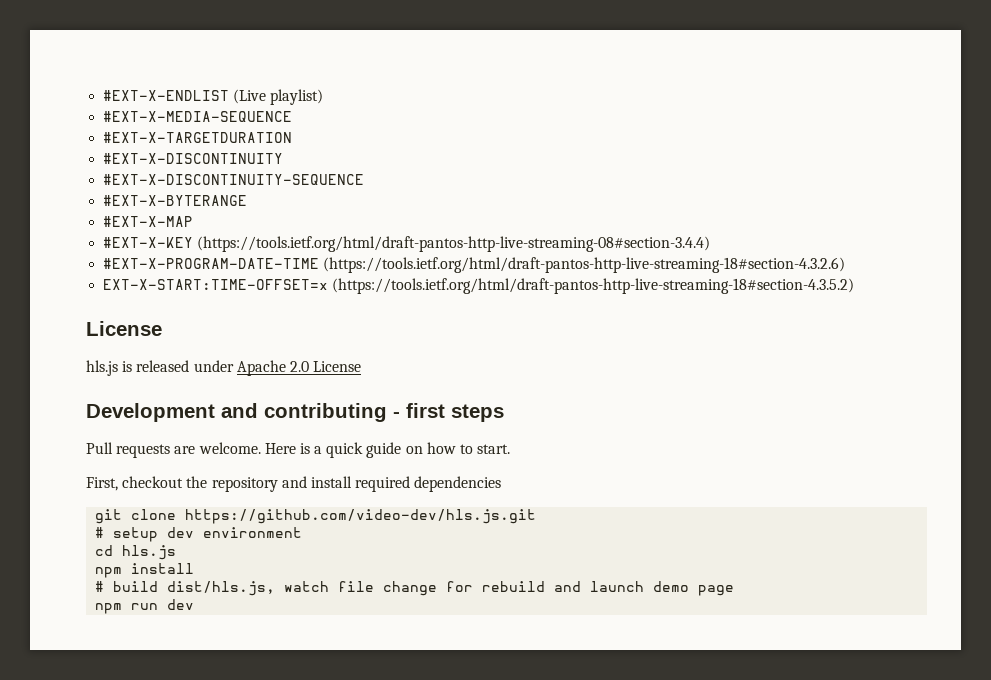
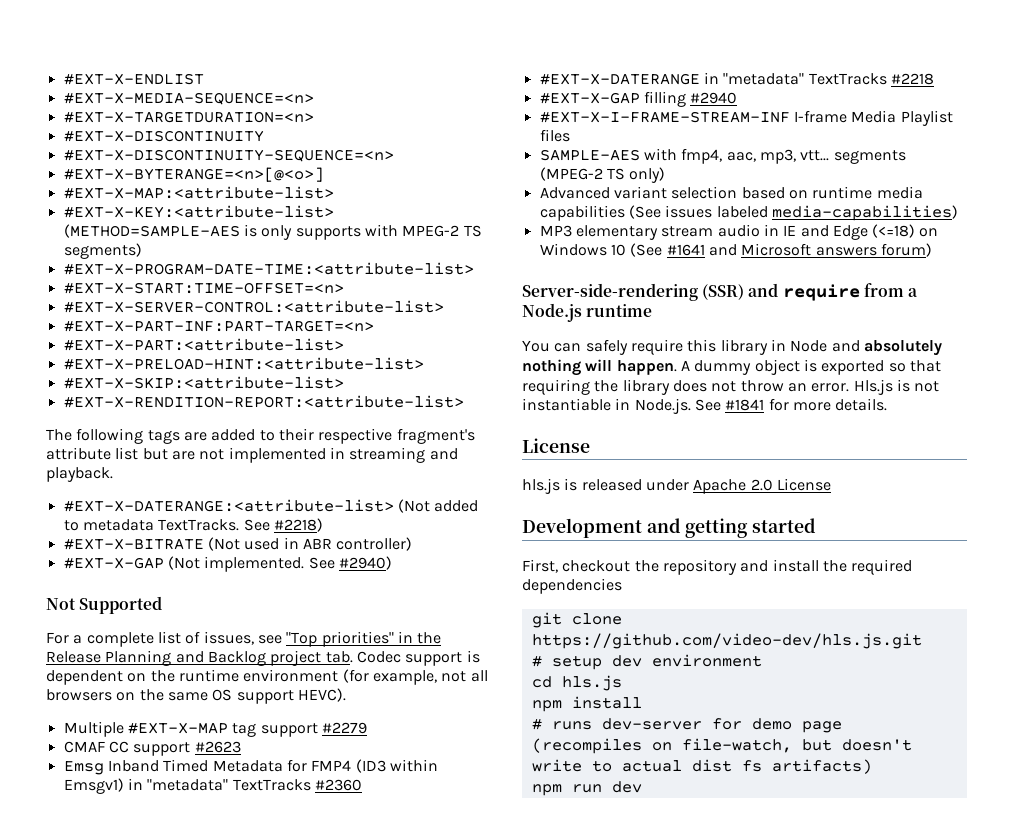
- #EXT-X-ENDLIST (Live playlist)
- #EXT-X-MEDIA-SEQUENCE
- #EXT-X-TARGETDURATION
+ #EXT-X-ENDLIST
+ #EXT-X-MEDIA-SEQUENCE=<n>
+ #EXT-X-TARGETDURATION=<n>
  #EXT-X-DISCONTINUITY
- #EXT-X-DISCONTINUITY-SEQUENCE
- #EXT-X-BYTERANGE
- #EXT-X-MAP
- #EXT-X-KEY (https://tools.ietf.org/html/draft-pantos-http-live-streaming-08#section-3.4.4)
- #EXT-X-PROGRAM-DATE-TIME (https://tools.ietf.org/html/draft-pantos-http-live-streaming-18#section-4.3.2.6)
- EXT-X-START:TIME-OFFSET=x (https://tools.ietf.org/html/draft-pantos-http-live-streaming-18#section-4.3.5.2)
+ #EXT-X-DISCONTINUITY-SEQUENCE=<n>
+ #EXT-X-BYTERANGE=<n>[@<o>]
+ #EXT-X-MAP:<attribute-list>
+ #EXT-X-KEY:<attribute-list> (METHOD=SAMPLE-AES is only supports with MPEG-2 TS segments)
+ #EXT-X-PROGRAM-DATE-TIME:<attribute-list>
+ #EXT-X-START:TIME-OFFSET=<n>
+ #EXT-X-SERVER-CONTROL:<attribute-list>
+ #EXT-X-PART-INF:PART-TARGET=<n>
+ #EXT-X-PART:<attribute-list>
+ #EXT-X-PRELOAD-HINT:<attribute-list>
+ #EXT-X-SKIP:<attribute-list>
+ #EXT-X-RENDITION-REPORT:<attribute-list>
+ The following tags are added to their respective fragment's attribute list but are not implemented in streaming and playback.
+ #EXT-X-DATERANGE:<attribute-list> (Not added to metadata TextTracks. See #2218)
+ #EXT-X-BITRATE (Not used in ABR controller)
+ #EXT-X-GAP (Not implemented. See #2940)
+ Not Supported
+ For a complete list of issues, see "Top priorities" in the Release Planning and Backlog project tab. Codec support is dependent on the runtime environment (for example, not all browsers on the same OS support HEVC).
+ Multiple #EXT-X-MAP tag support #2279
+ CMAF CC support #2623
+ Emsg Inband Timed Metadata for FMP4 (ID3 within Emsgv1) in "metadata" TextTracks #2360
+ #EXT-X-DATERANGE in "metadata" TextTracks #2218
+ #EXT-X-GAP filling #2940
+ #EXT-X-I-FRAME-STREAM-INF I-frame Media Playlist files
+ SAMPLE-AES with fmp4, aac, mp3, vtt... segments (MPEG-2 TS only)
+ Advanced variant selection based on runtime media capabilities (See issues labeled media-capabilities)
+ MP3 elementary stream audio in IE and Edge (<=18) on Windows 10 (See #1641 and Microsoft answers forum)
+ Server-side-rendering (SSR) and require from a Node.js runtime
+ You can safely require this library in Node and absolutely nothing will happen. A dummy object is exported so that requiring the library does not throw an error. Hls.js is not instantiable in Node.js. See #1841 for more details.
- Development and contributing - first steps
- Pull requests are welcome. Here is a quick guide on how to start.
+ Development and getting started
- First, checkout the repository and install required dependencies
+ First, checkout the repository and install the required dependencies
- # build dist/hls.js, watch file change for rebuild and launch demo page
+ # runs dev-server for demo page (recompiles on file-watch, but doesn't write to actual dist fs artifacts)

